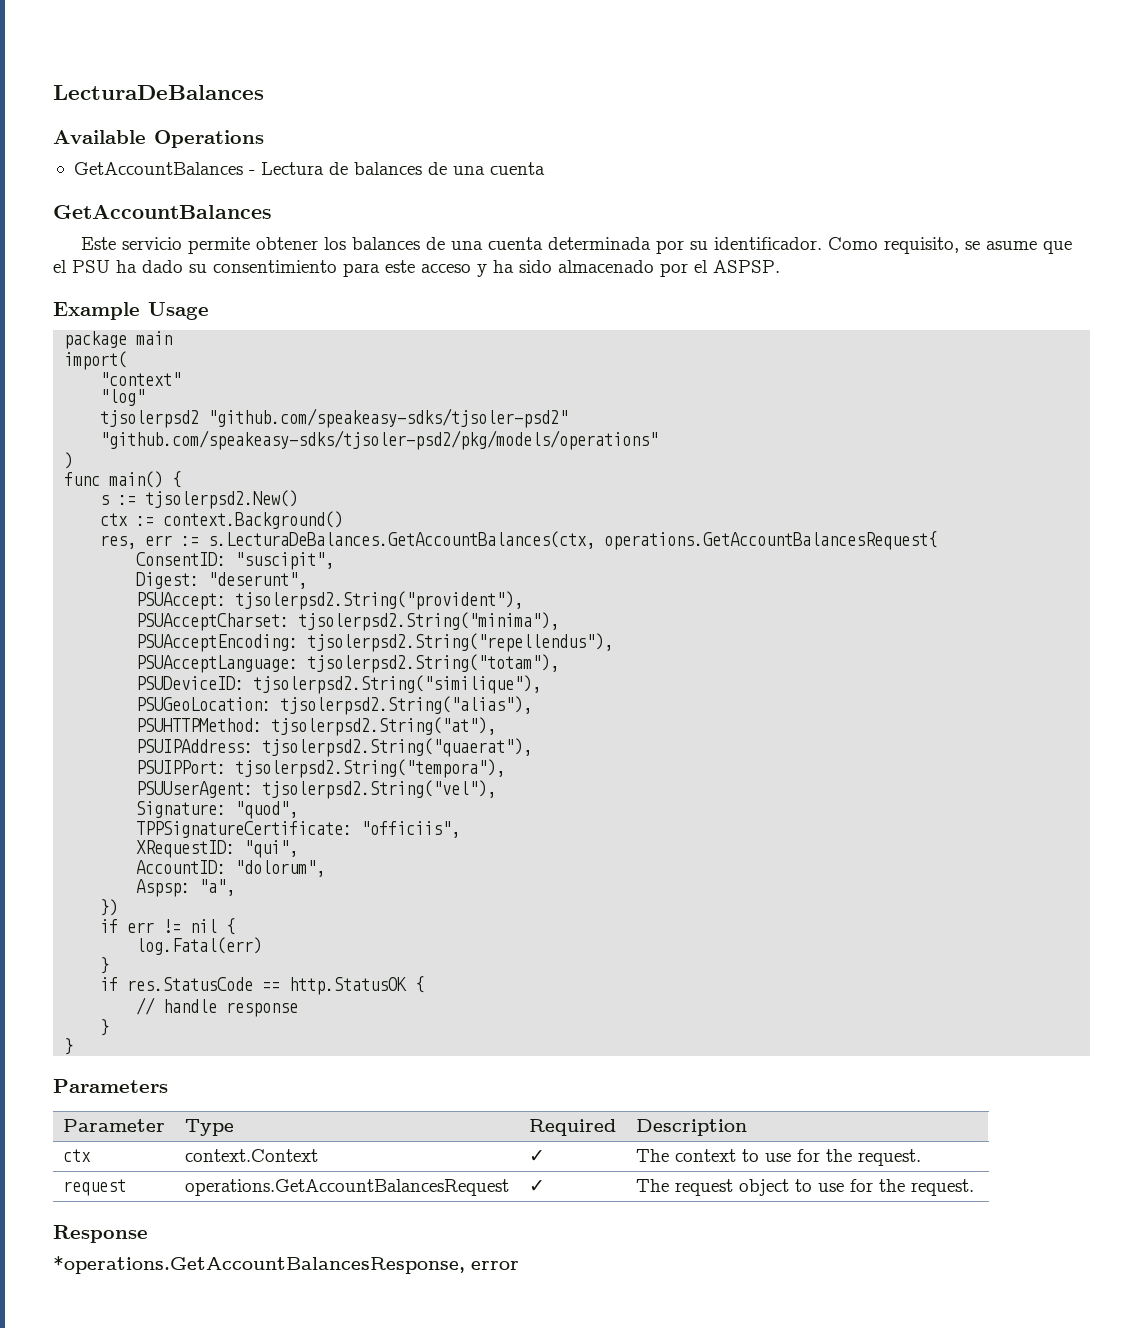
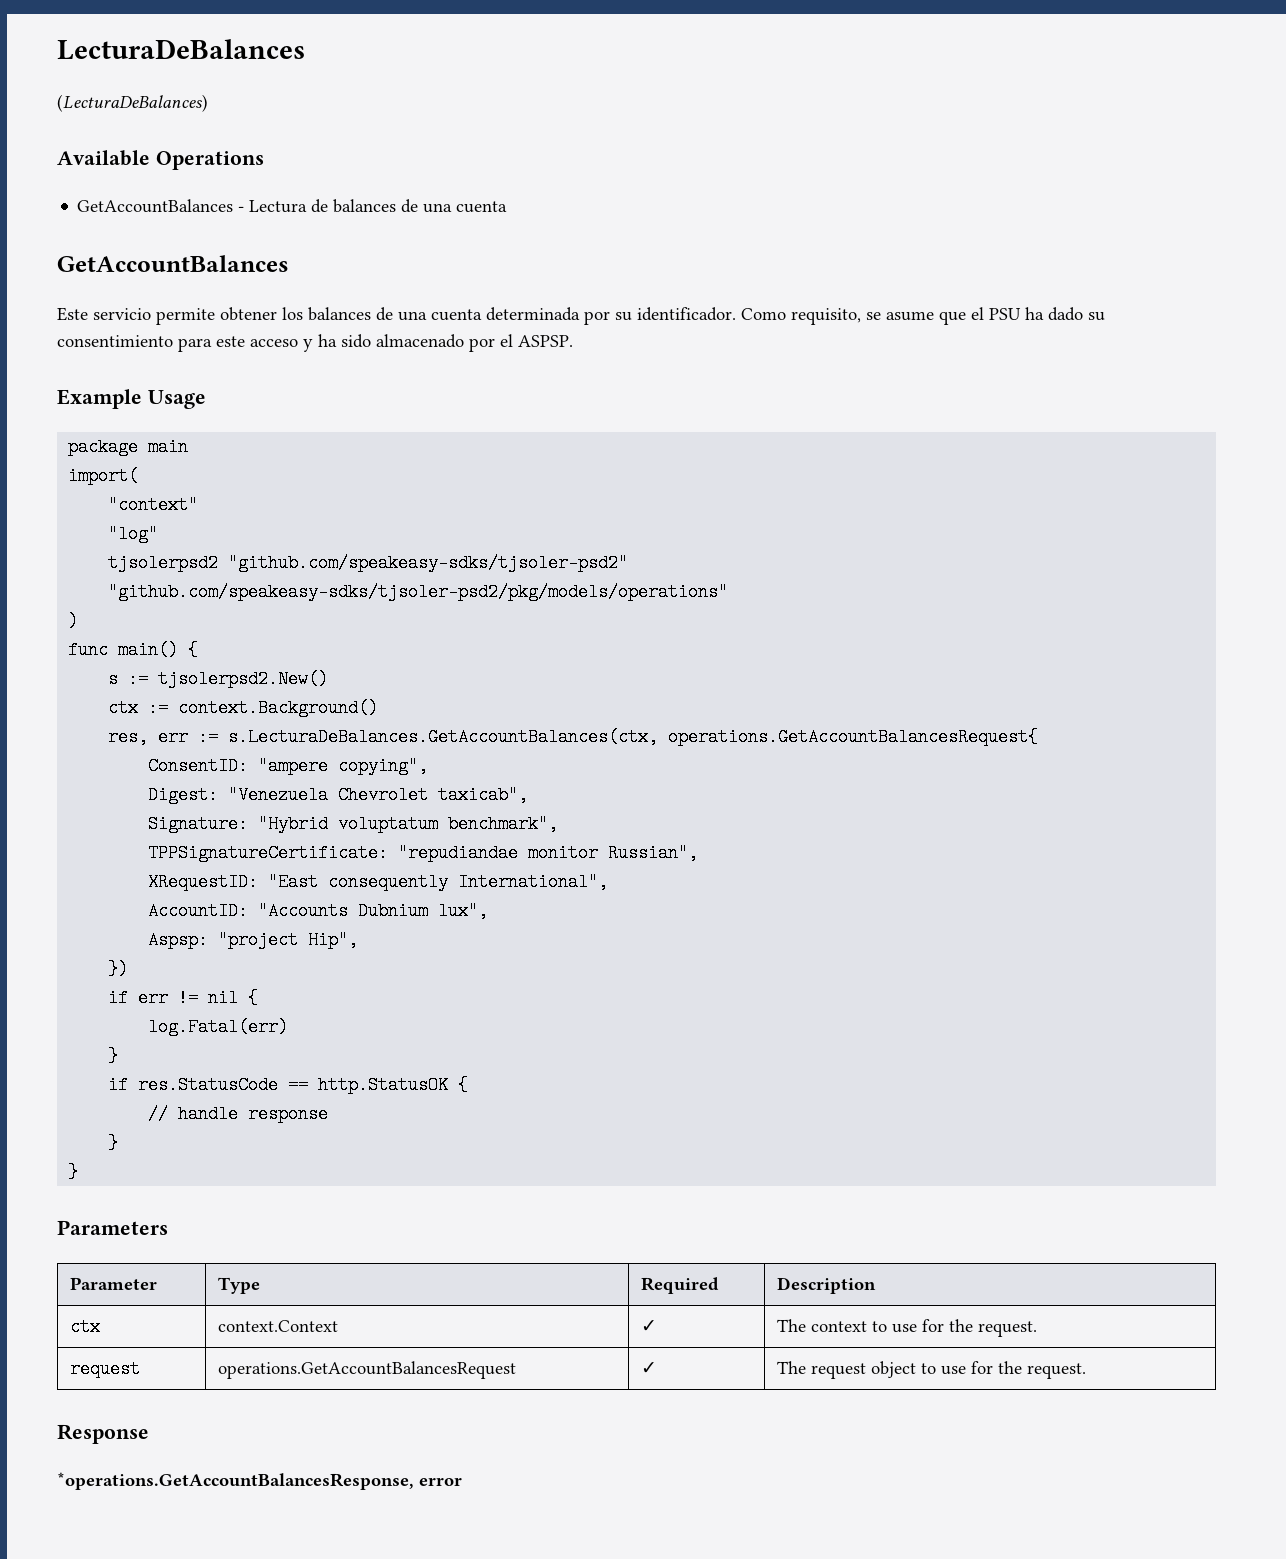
+ (LecturaDeBalances)
- ConsentID: "suscipit",
+ ConsentID: "ampere copying",
- Digest: "deserunt",
- PSUAccept: tjsolerpsd2.String("provident"),
- PSUAcceptCharset: tjsolerpsd2.String("minima"),
- PSUAcceptEncoding: tjsolerpsd2.String("repellendus"),
- PSUAcceptLanguage: tjsolerpsd2.String("totam"),
- PSUDeviceID: tjsolerpsd2.String("similique"),
- PSUGeoLocation: tjsolerpsd2.String("alias"),
- PSUHTTPMethod: tjsolerpsd2.String("at"),
- PSUIPAddress: tjsolerpsd2.String("quaerat"),
- PSUIPPort: tjsolerpsd2.String("tempora"),
- PSUUserAgent: tjsolerpsd2.String("vel"),
- Signature: "quod",
- TPPSignatureCertificate: "officiis",
- XRequestID: "qui",
- AccountID: "dolorum",
+ Digest: "Venezuela Chevrolet taxicab",
+ Signature: "Hybrid voluptatum benchmark",
+ TPPSignatureCertificate: "repudiandae monitor Russian",
+ XRequestID: "East consequently International",
+ AccountID: "Accounts Dubnium lux",
- Aspsp: "a",
+ Aspsp: "project Hip",

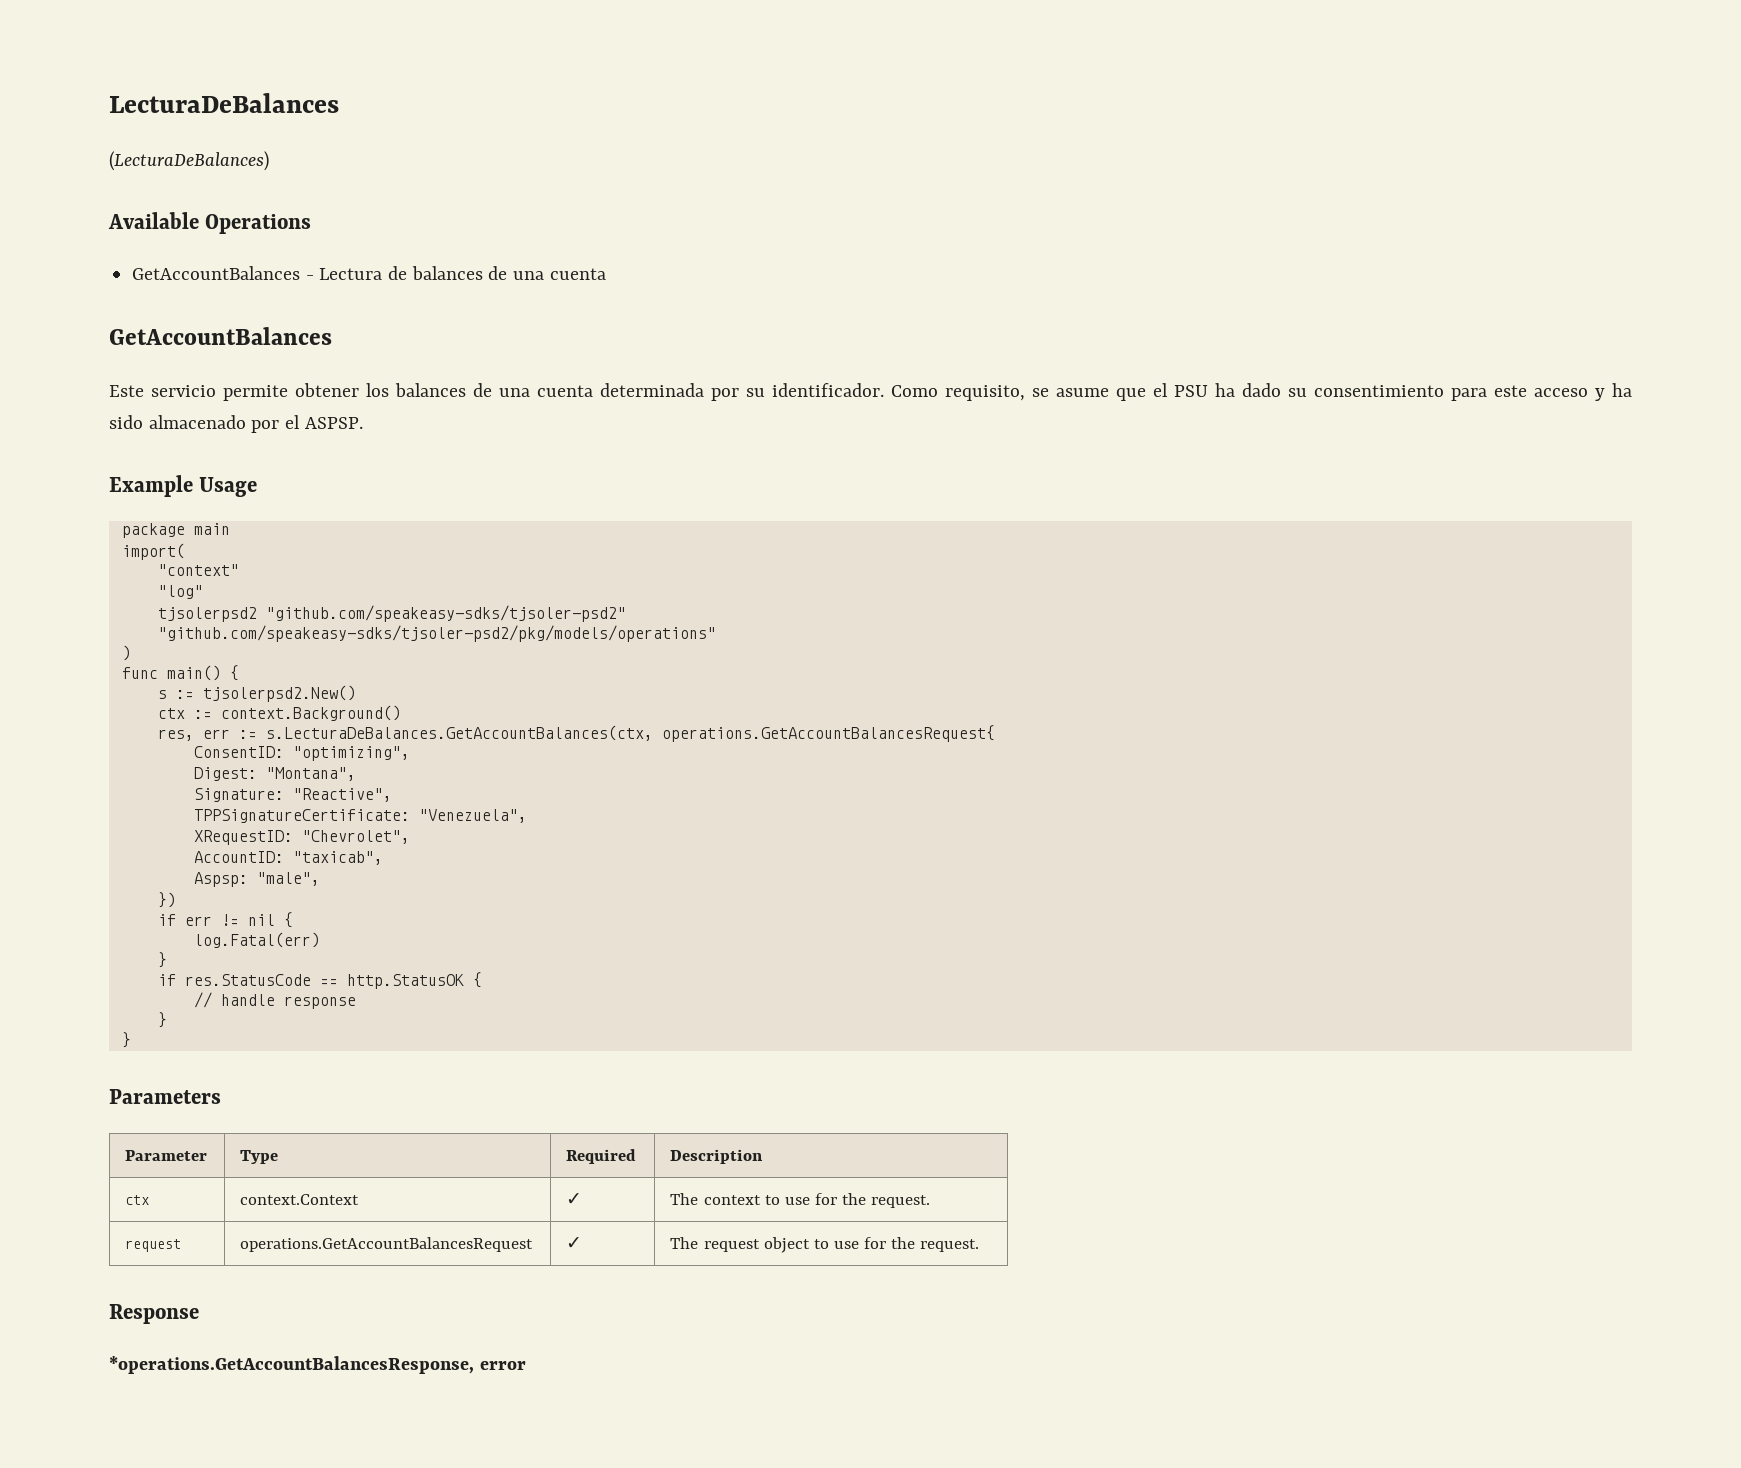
- ConsentID: "ampere copying",
+ ConsentID: "optimizing",
- Digest: "Venezuela Chevrolet taxicab",
- Signature: "Hybrid voluptatum benchmark",
- TPPSignatureCertificate: "repudiandae monitor Russian",
- XRequestID: "East consequently International",
- AccountID: "Accounts Dubnium lux",
+ Digest: "Montana",
+ Signature: "Reactive",
+ TPPSignatureCertificate: "Venezuela",
+ XRequestID: "Chevrolet",
+ AccountID: "taxicab",
- Aspsp: "project Hip",
+ Aspsp: "male",

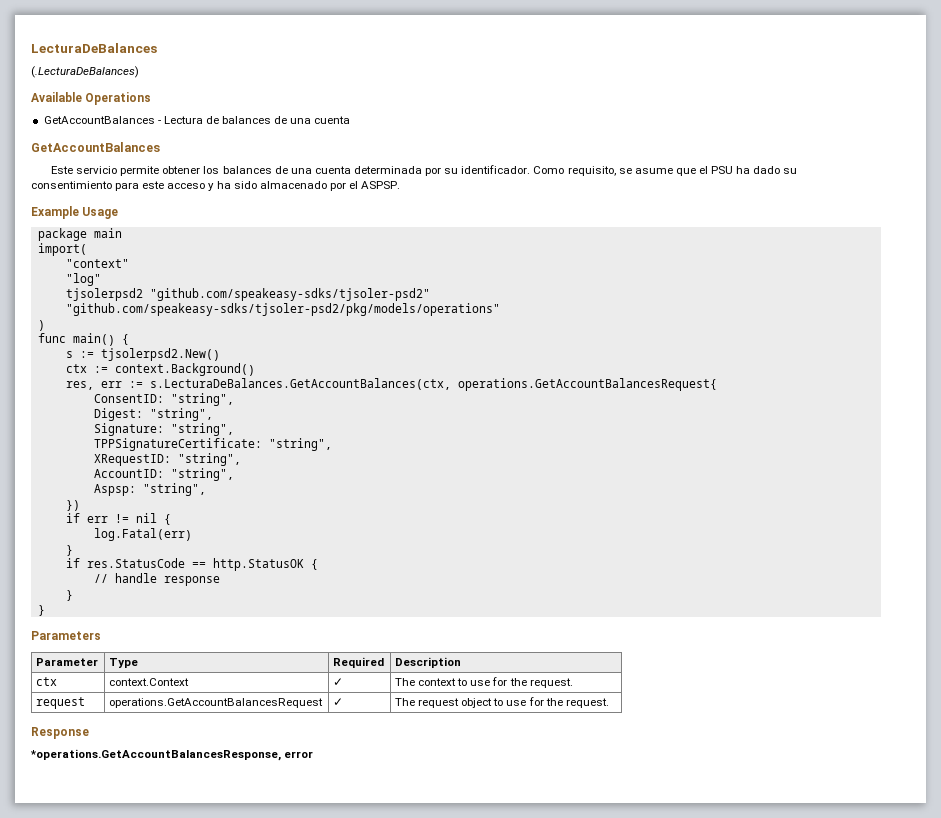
- (LecturaDeBalances)
+ (.LecturaDeBalances)
- ConsentID: "optimizing",
+ ConsentID: "string",
- Digest: "Montana",
+ Digest: "string",
- Signature: "Reactive",
+ Signature: "string",
- TPPSignatureCertificate: "Venezuela",
+ TPPSignatureCertificate: "string",
- XRequestID: "Chevrolet",
+ XRequestID: "string",
- AccountID: "taxicab",
+ AccountID: "string",
- Aspsp: "male",
+ Aspsp: "string",

